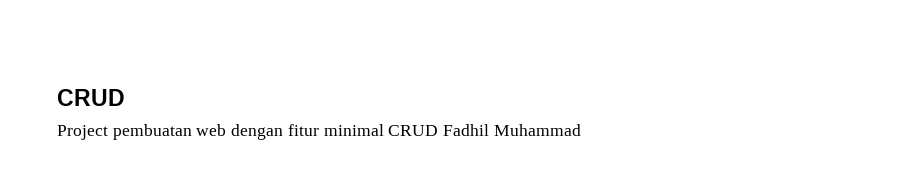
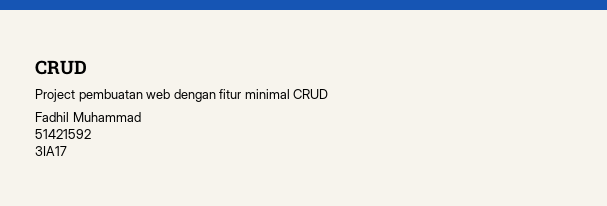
- Project pembuatan web dengan fitur minimal CRUD Fadhil Muhammad
+ Project pembuatan web dengan fitur minimal CRUD
+ Fadhil Muhammad
+ 51421592
+ 3IA17

